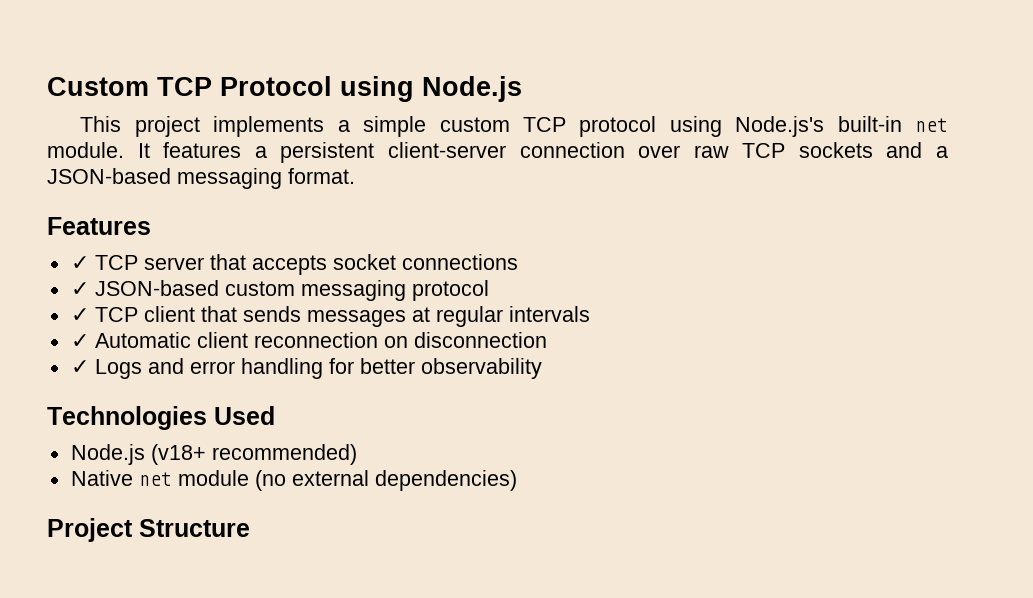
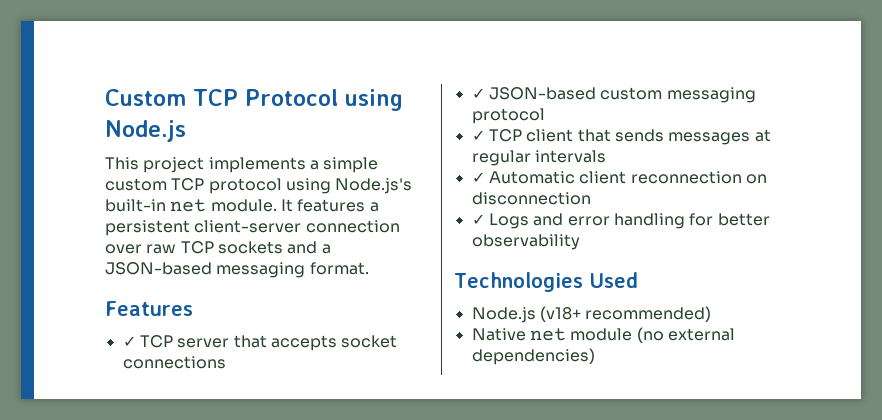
- Project Structure

